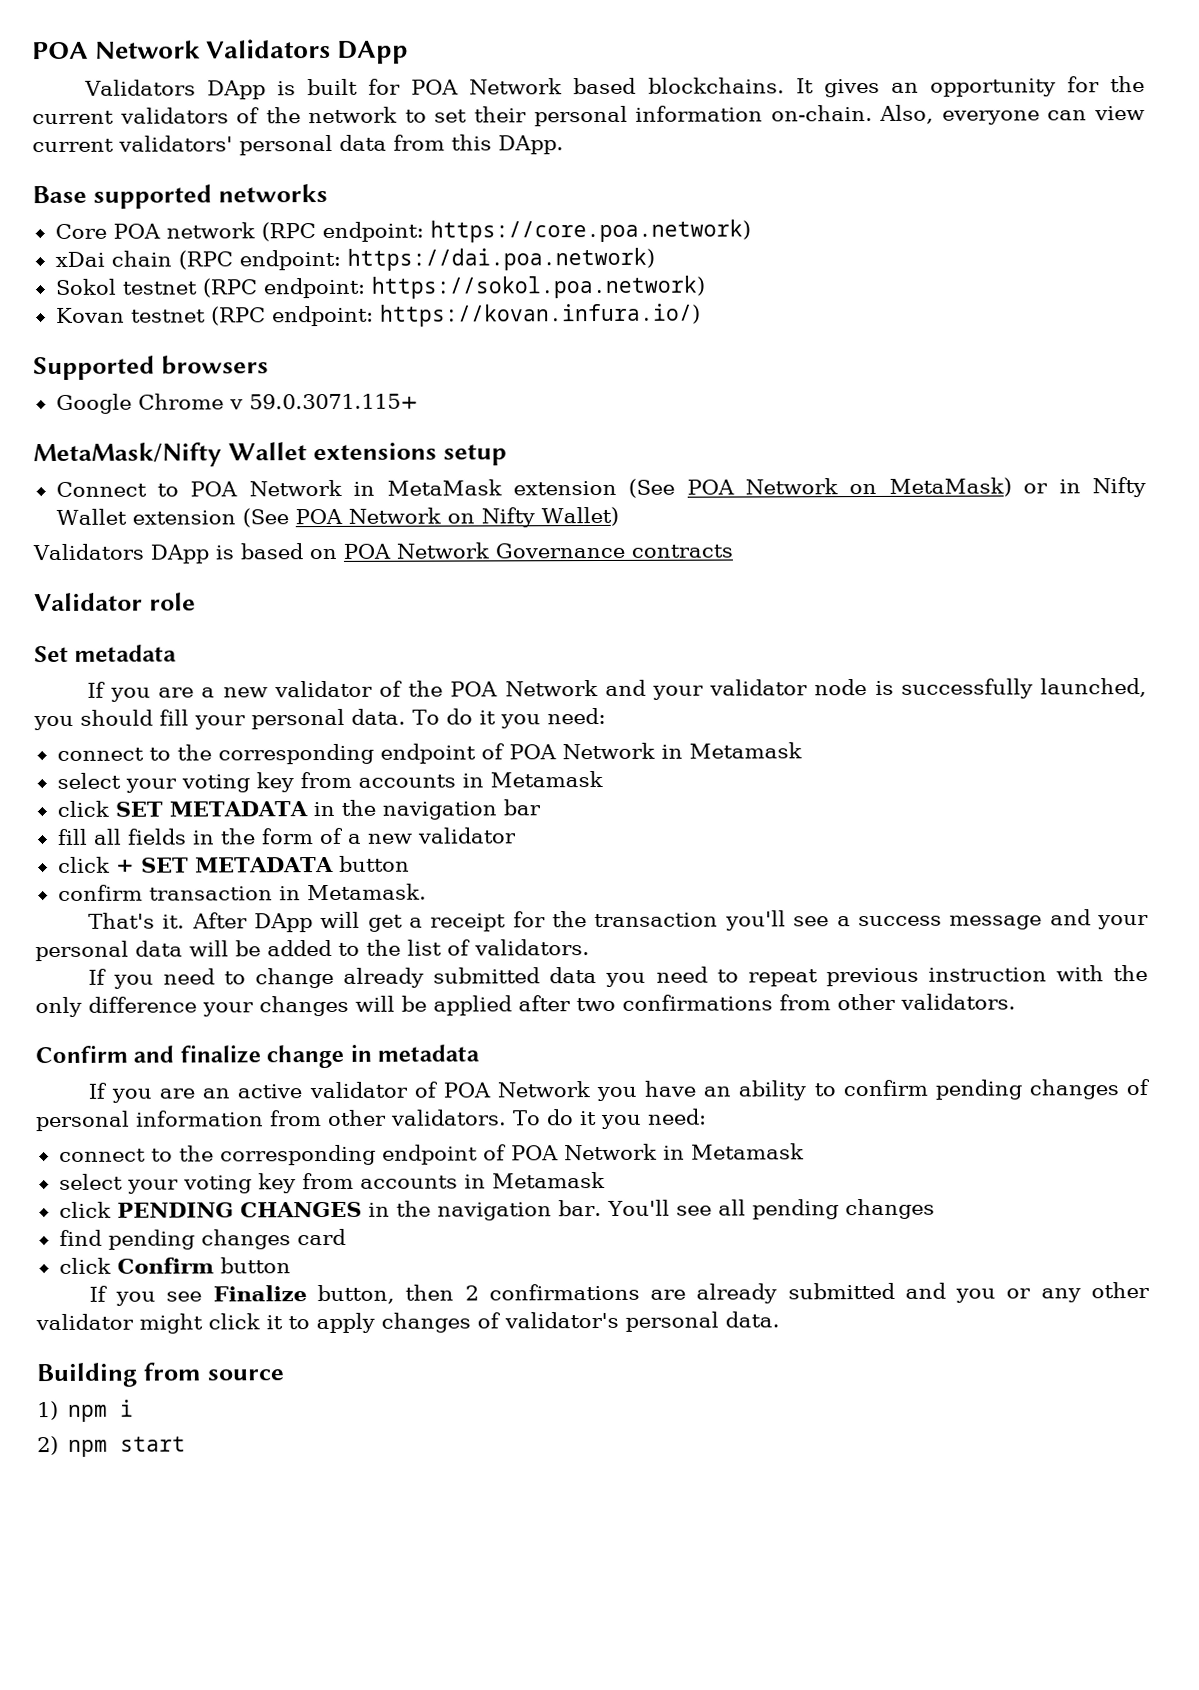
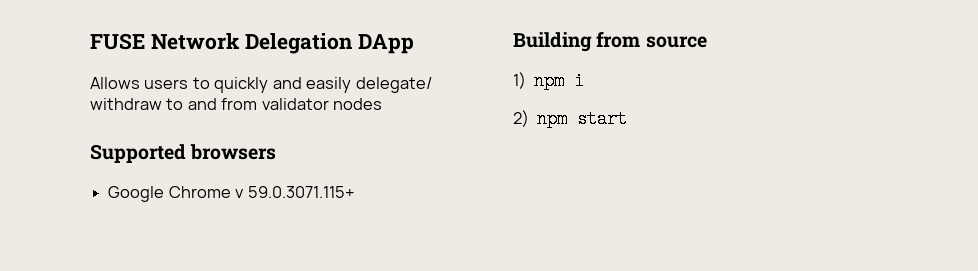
- POA Network Validators DApp
- Validators DApp is built for POA Network based blockchains. It gives an opportunity for the current validators of the network to set their personal information on-chain. Also, everyone can view current validators' personal data from this DApp.
- Base supported networks
- Core POA network (RPC endpoint: https://core.poa.network)
- xDai chain (RPC endpoint: https://dai.poa.network)
- Sokol testnet (RPC endpoint: https://sokol.poa.network)
- Kovan testnet (RPC endpoint: https://kovan.infura.io/)
+ FUSE Network Delegation DApp
+ Allows users to quickly and easily delegate/ withdraw to and from validator nodes
- MetaMask/Nifty Wallet extensions setup
- Connect to POA Network in MetaMask extension (See POA Network on MetaMask) or in Nifty Wallet extension (See POA Network on Nifty Wallet)
- Validators DApp is based on POA Network Governance contracts
- Validator role
- Set metadata
- If you are a new validator of the POA Network and your validator node is successfully launched, you should fill your personal data. To do it you need:
- connect to the corresponding endpoint of POA Network in Metamask
- select your voting key from accounts in Metamask
- click SET METADATA in the navigation bar
- fill all fields in the form of a new validator
- click + SET METADATA button
- confirm transaction in Metamask.
- That's it. After DApp will get a receipt for the transaction you'll see a success message and your personal data will be added to the list of validators.
- If you need to change already submitted data you need to repeat previous instruction with the only difference your changes will be applied after two confirmations from other validators.
- Confirm and finalize change in metadata
- If you are an active validator of POA Network you have an ability to confirm pending changes of personal information from other validators. To do it you need:
- connect to the corresponding endpoint of POA Network in Metamask
- select your voting key from accounts in Metamask
- click PENDING CHANGES in the navigation bar. You'll see all pending changes
- find pending changes card
- click Confirm button
- If you see Finalize button, then 2 confirmations are already submitted and you or any other validator might click it to apply changes of validator's personal data.

